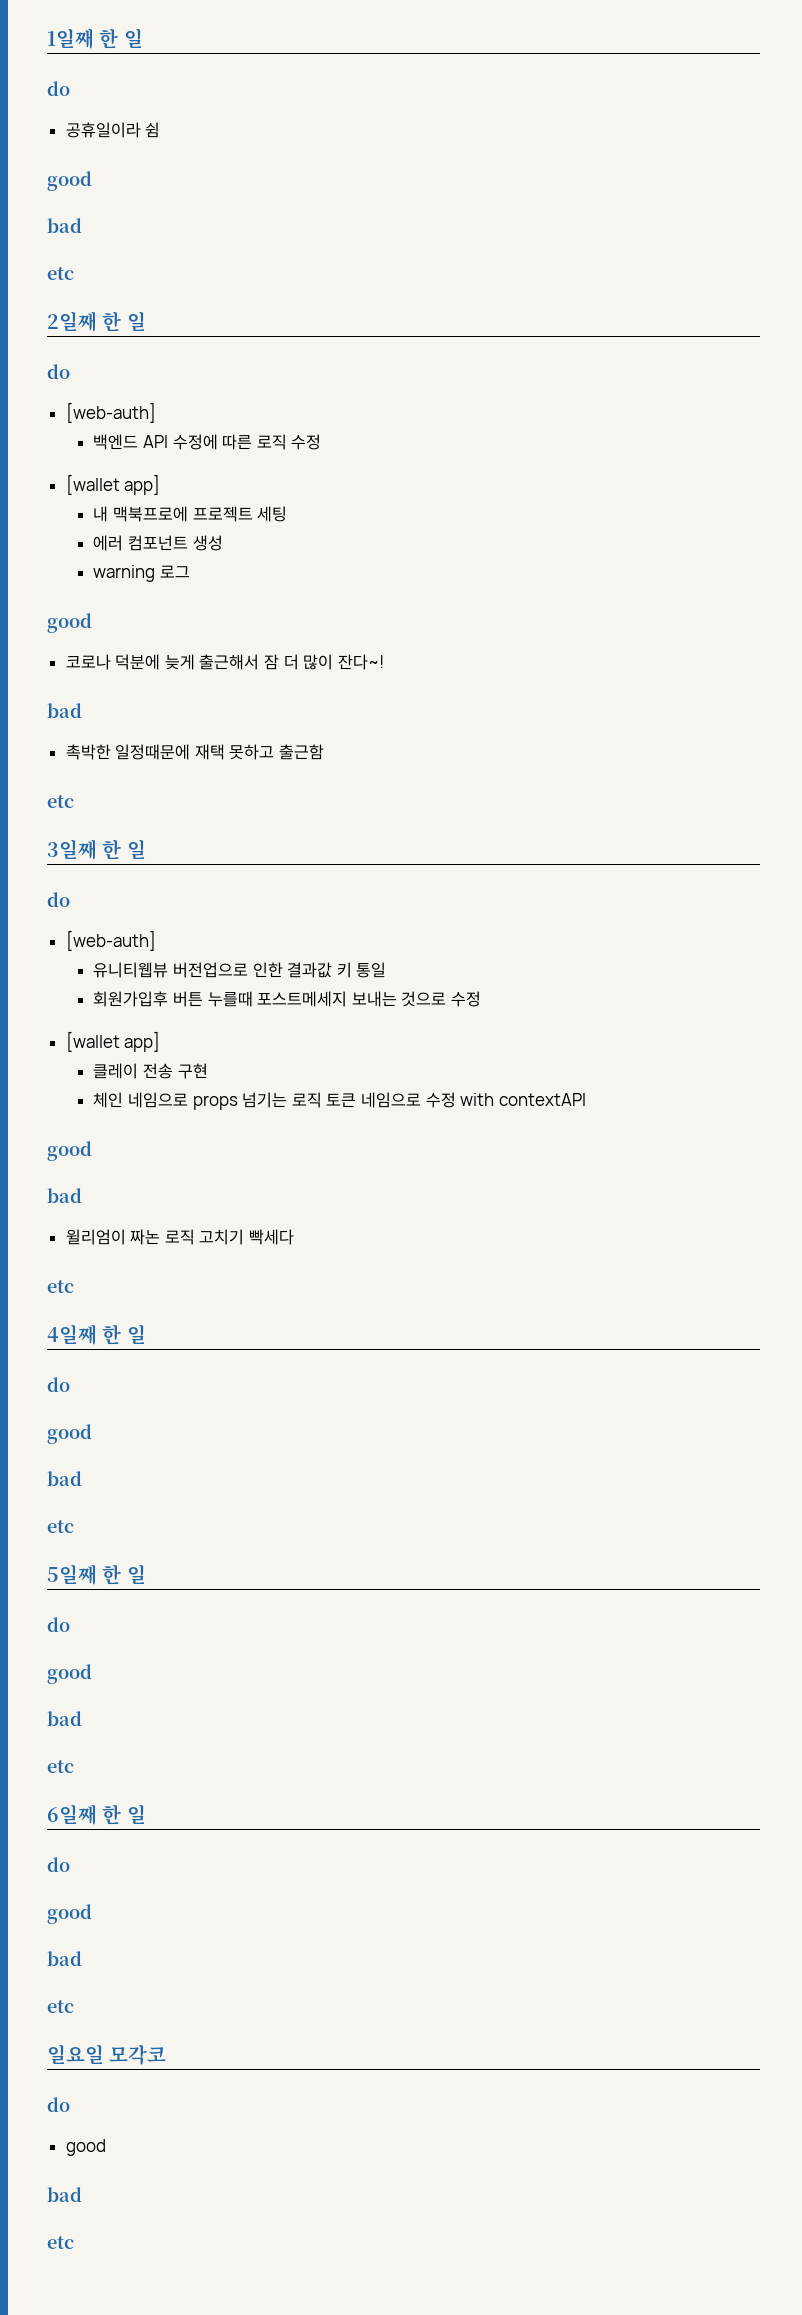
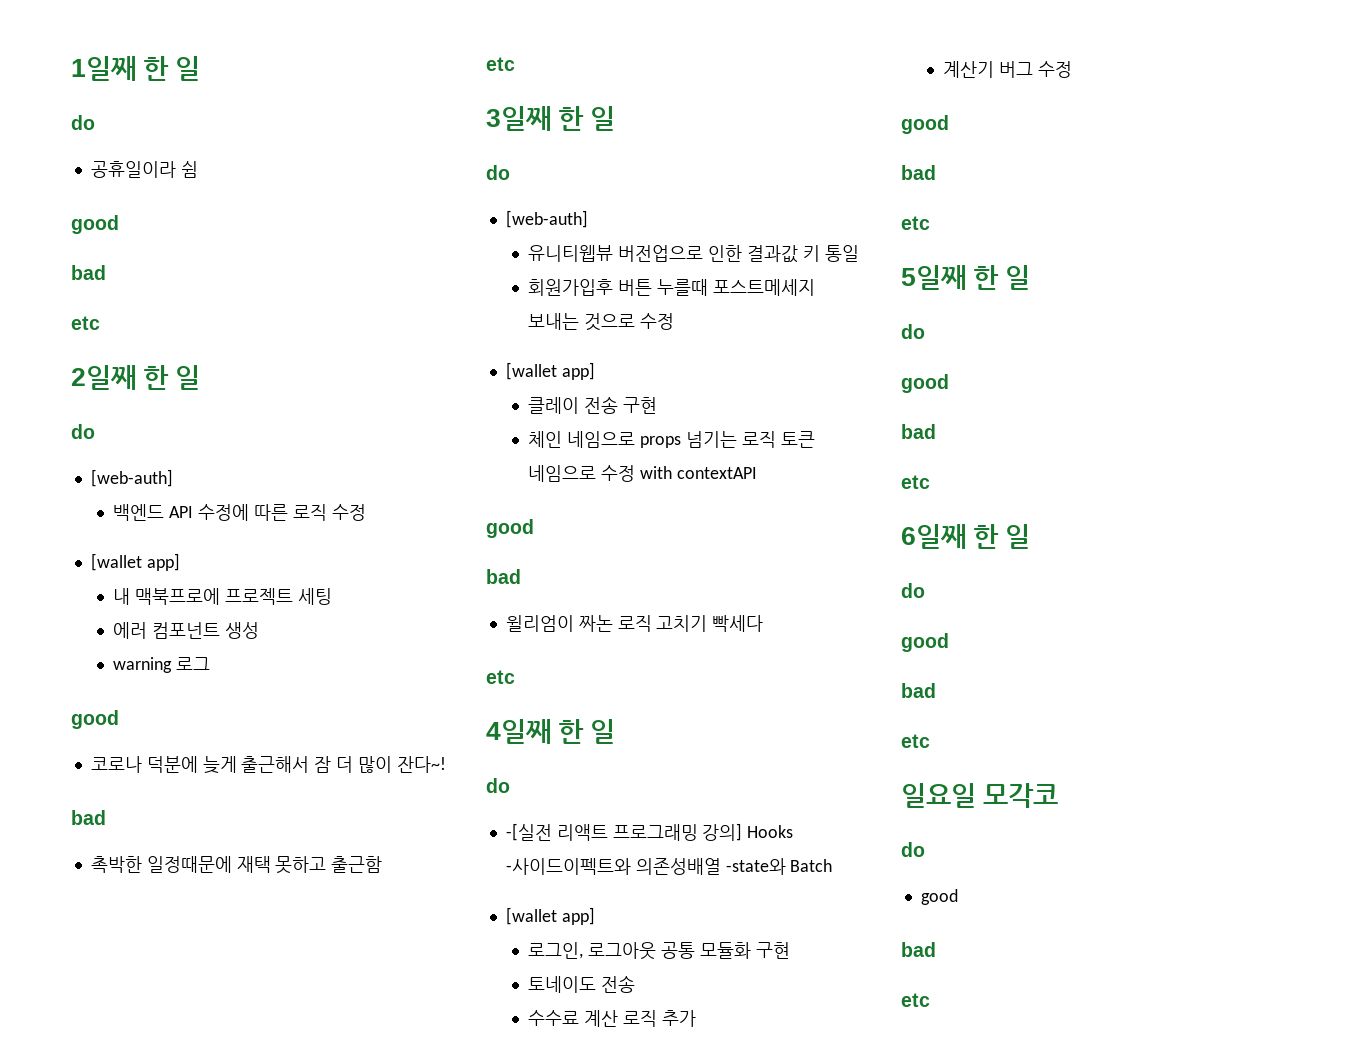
+ -[실전 리액트 프로그래밍 강의] Hooks -사이드이펙트와 의존성배열 -state와 Batch
+ [wallet app]
+ 로그인, 로그아웃 공통 모듈화 구현
+ 토네이도 전송
+ 수수료 계산 로직 추가
+ 계산기 버그 수정

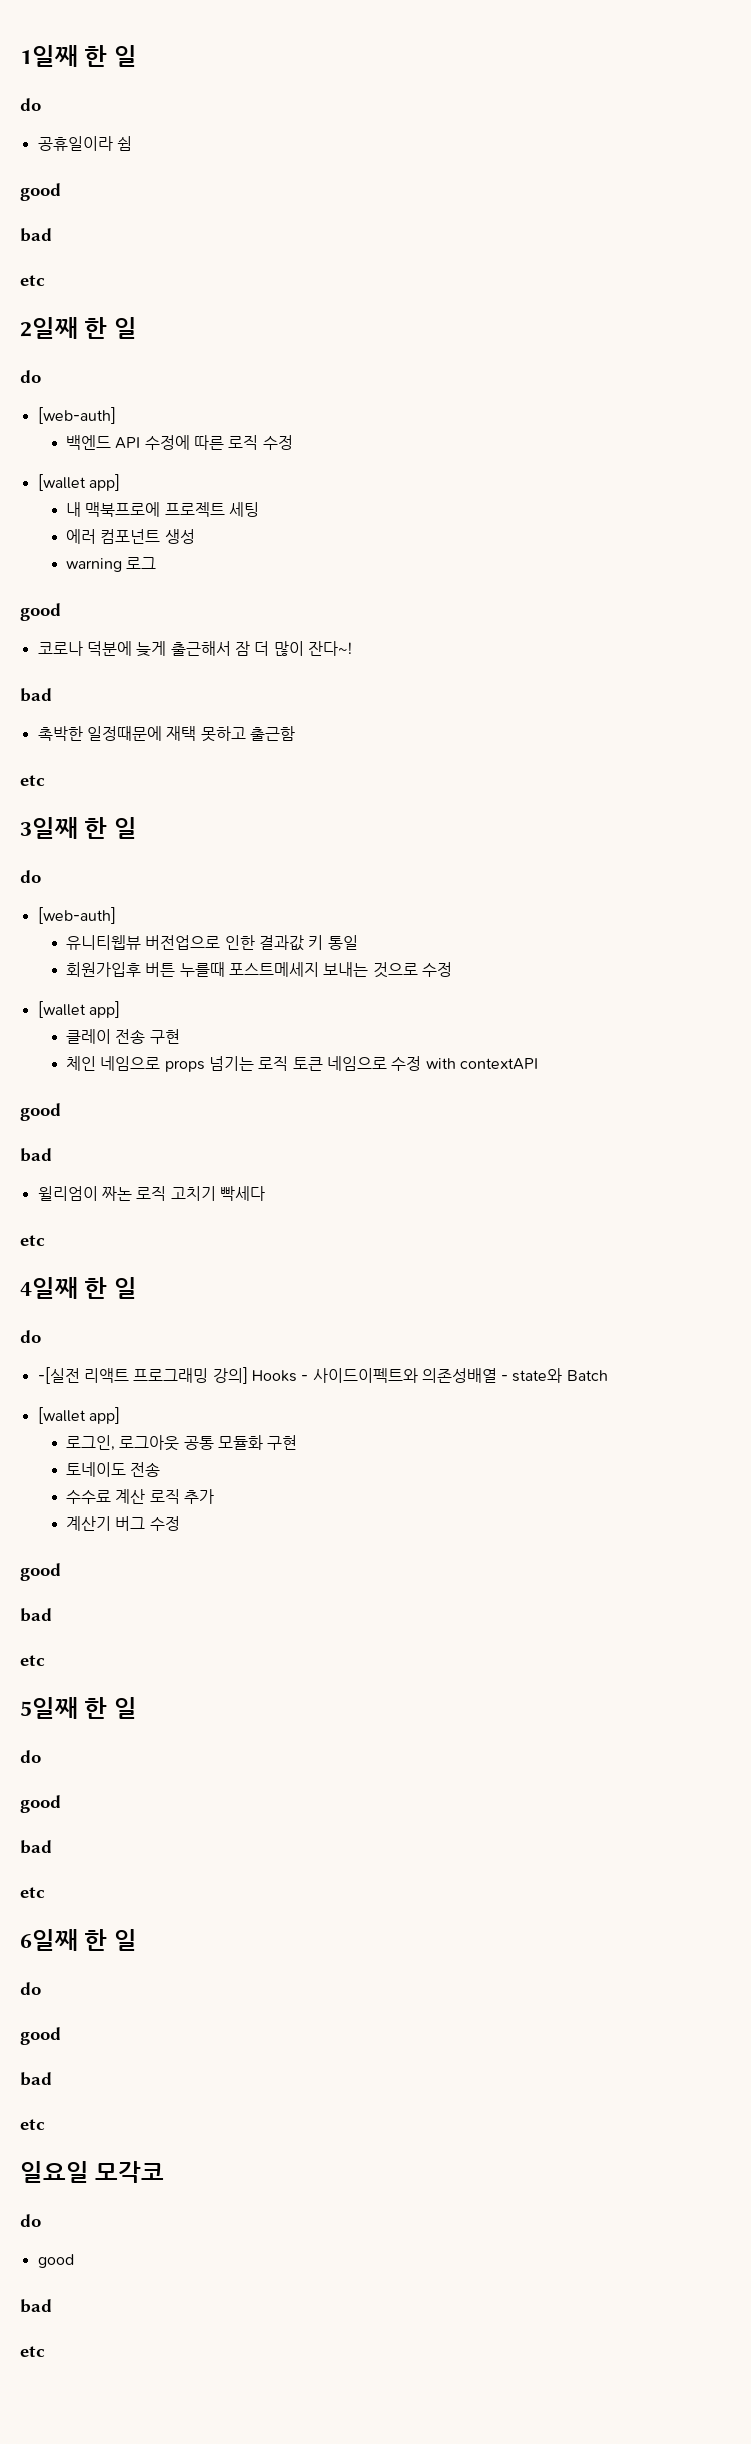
- -[실전 리액트 프로그래밍 강의] Hooks -사이드이펙트와 의존성배열 -state와 Batch
+ -[실전 리액트 프로그래밍 강의] Hooks - 사이드이펙트와 의존성배열 - state와 Batch

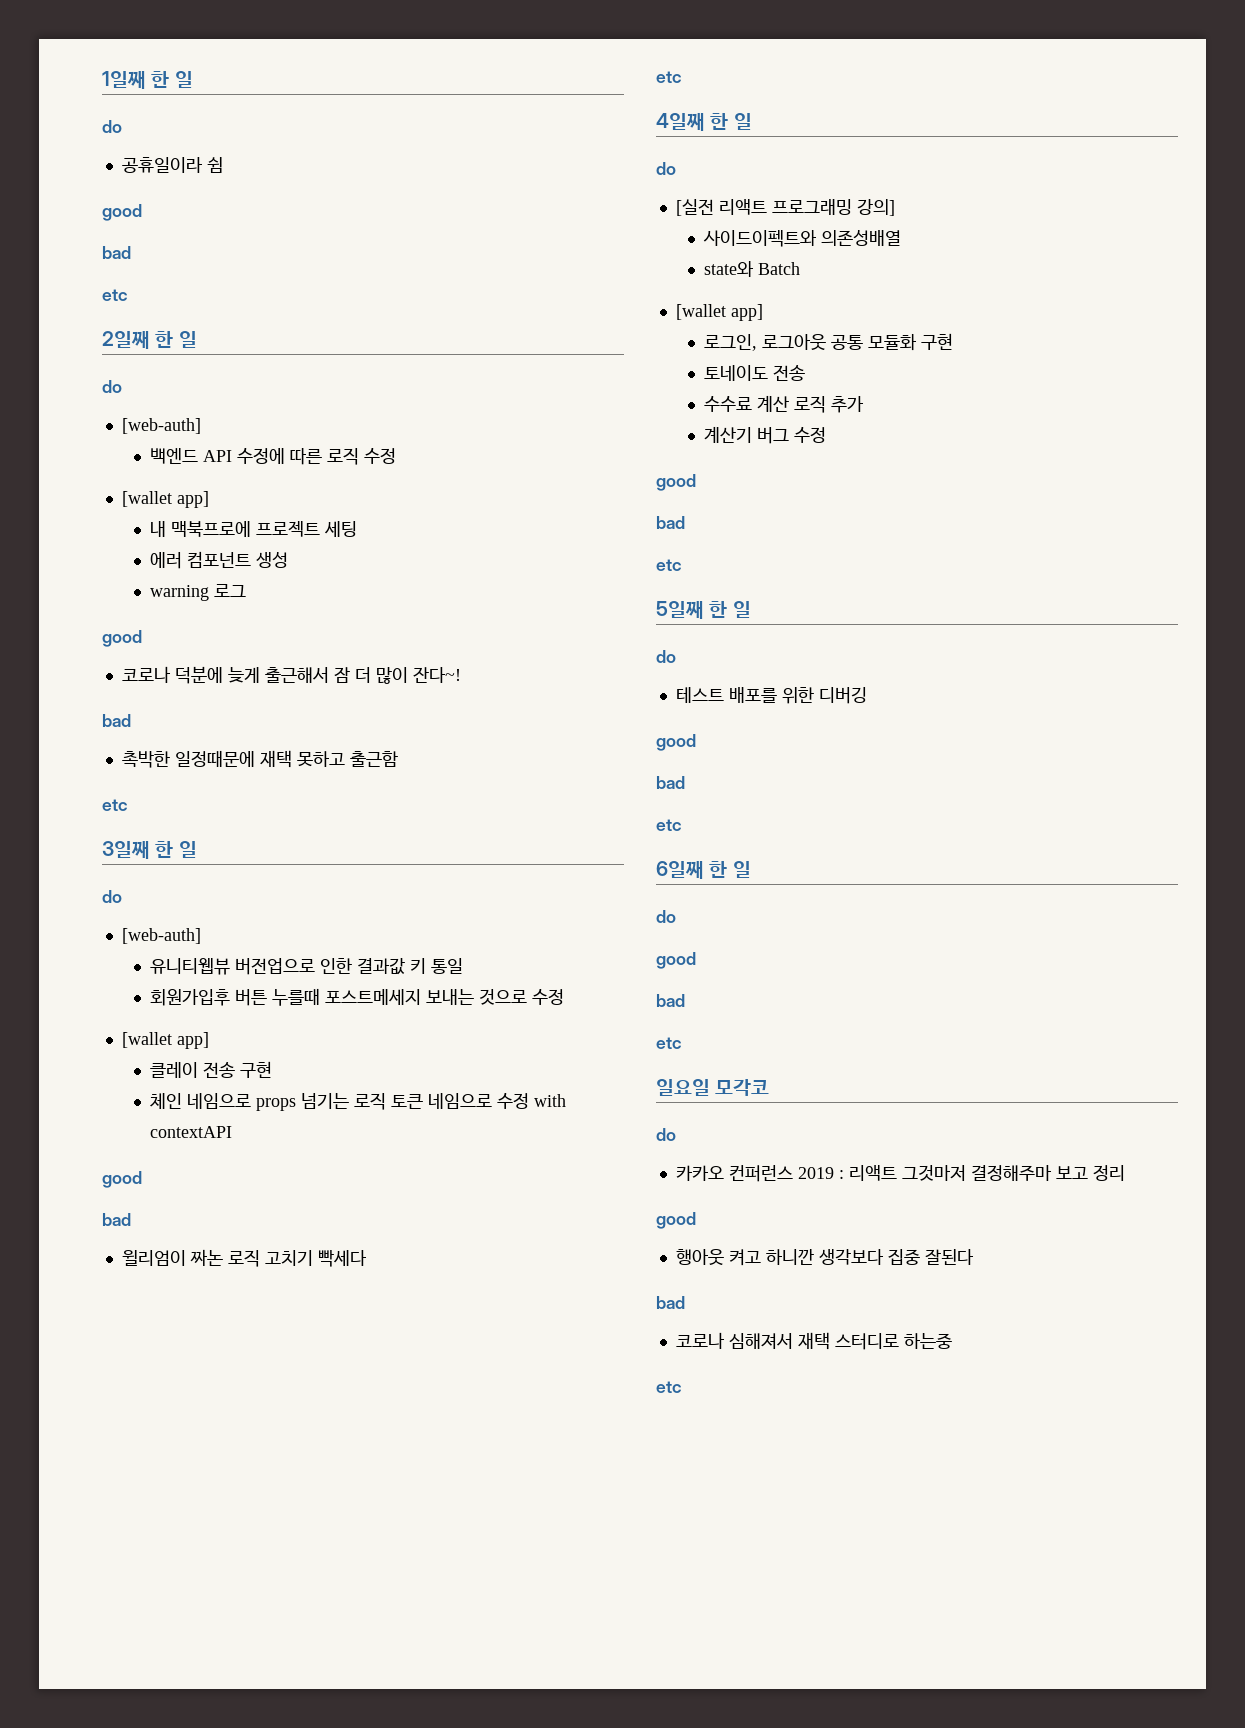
- -[실전 리액트 프로그래밍 강의] Hooks - 사이드이펙트와 의존성배열 - state와 Batch
+ [실전 리액트 프로그래밍 강의]
+ 사이드이펙트와 의존성배열
+ state와 Batch
+ 테스트 배포를 위한 디버깅
  일요일 모각코
  do
+ 카카오 컨퍼런스 2019 : 리액트 그것마저 결정해주마 보고 정리
  good
+ 행아웃 켜고 하니깐 생각보다 집중 잘된다
  bad
+ 코로나 심해져서 재택 스터디로 하는중

